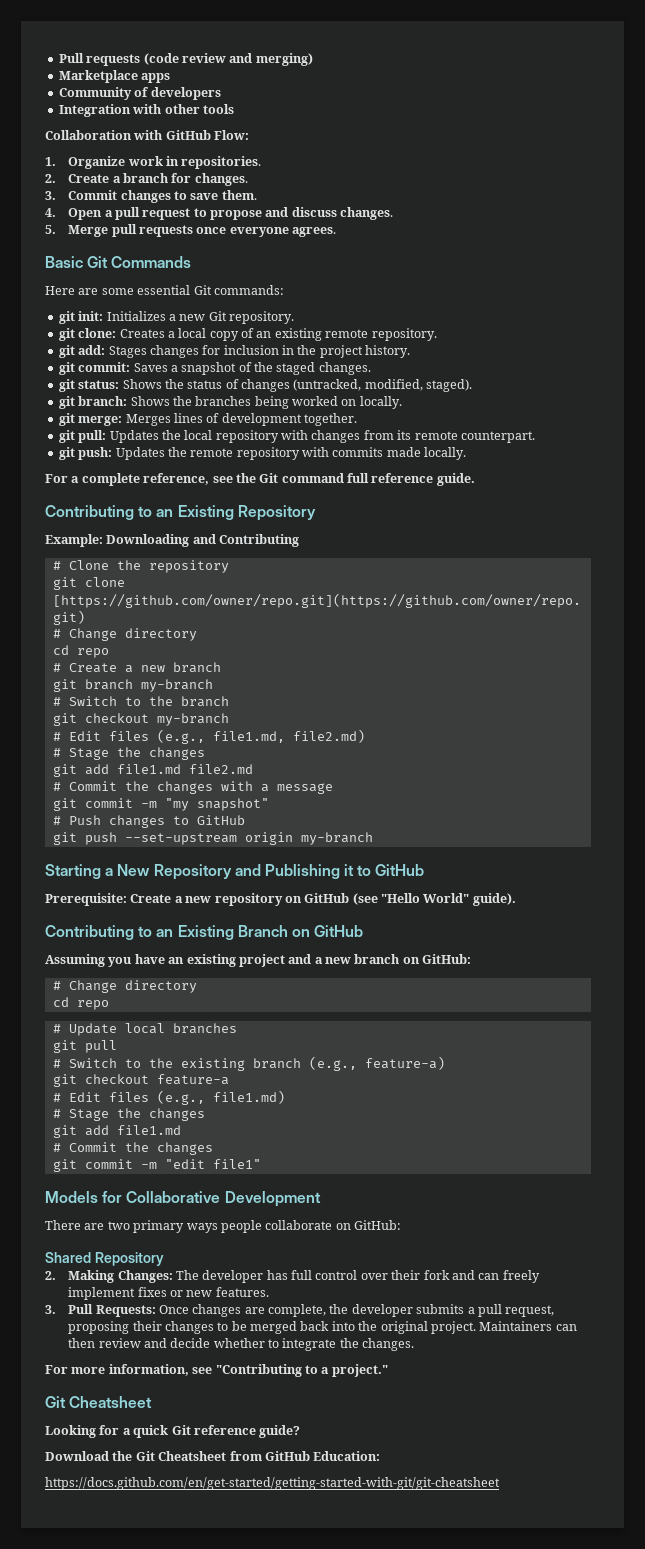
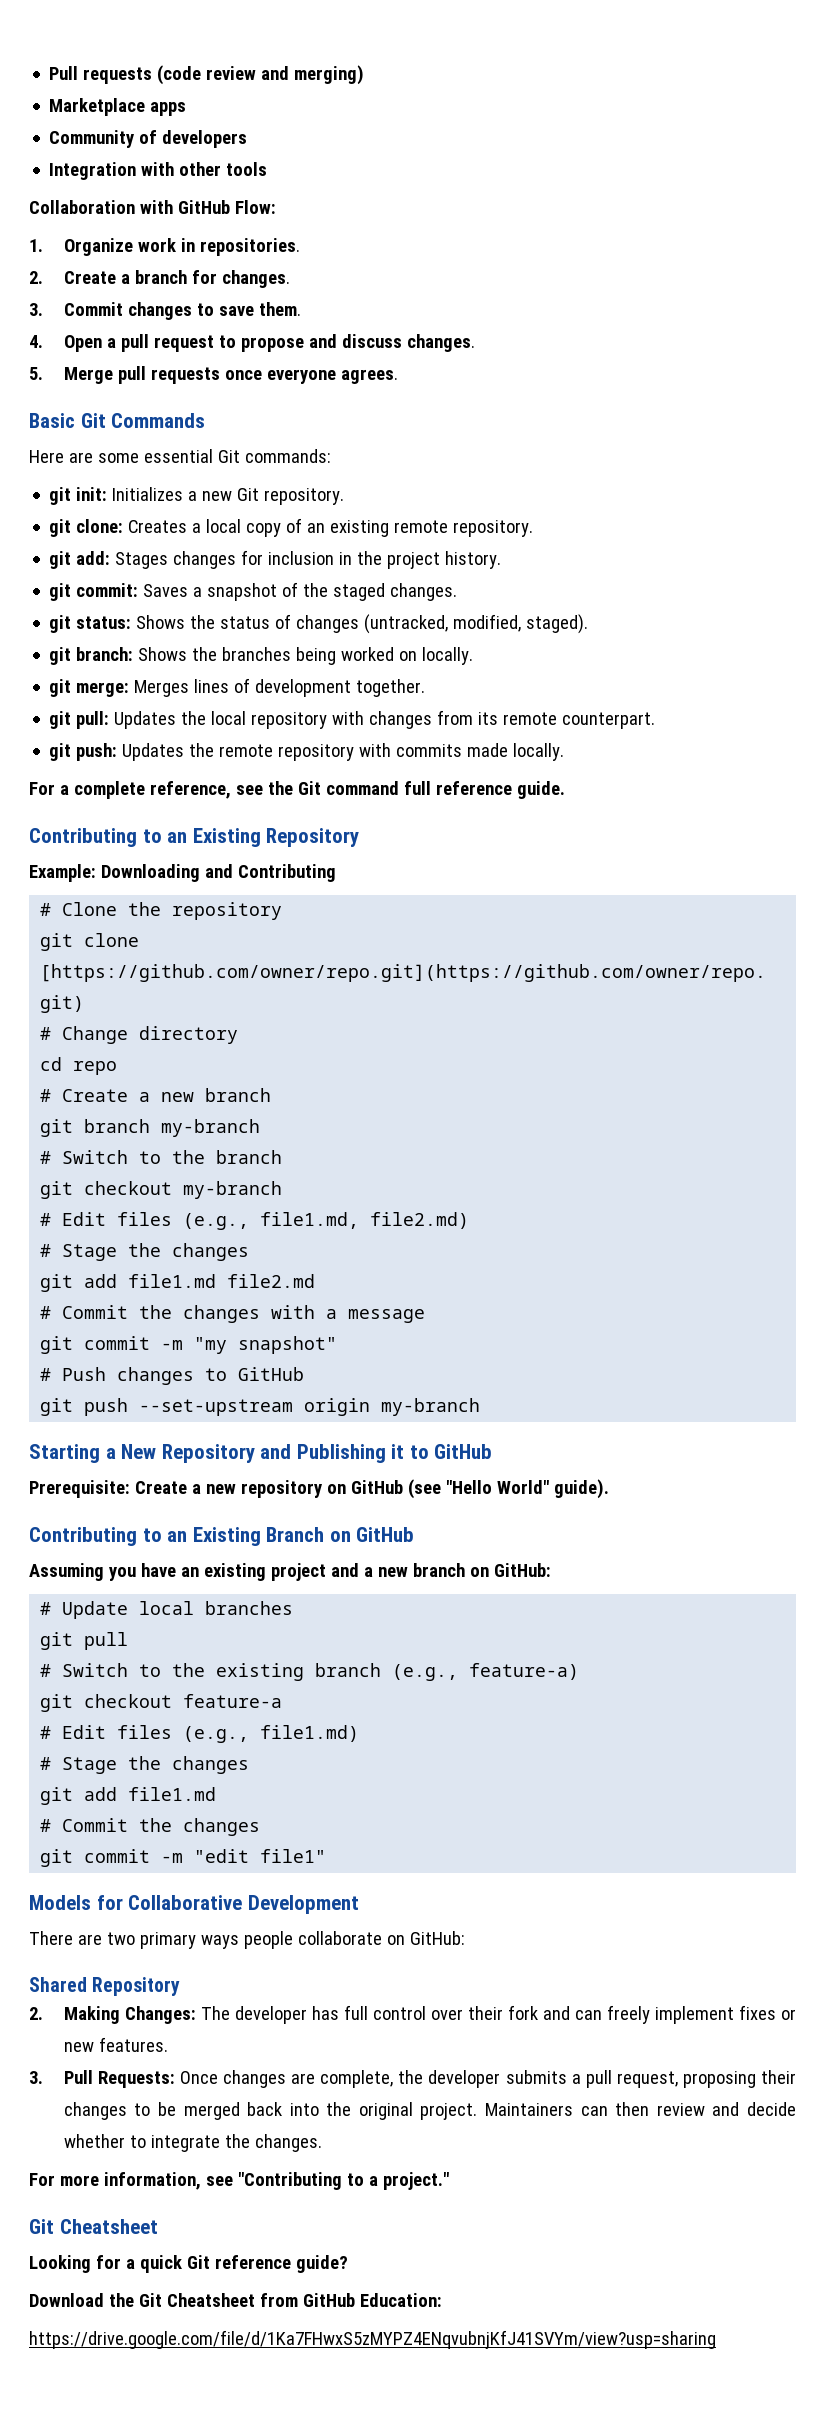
  Assuming you have an existing project and a new branch on GitHub:
- # Change directory
- cd repo
- https://docs.github.com/en/get-started/getting-started-with-git/git-cheatsheet
+ https://drive.google.com/file/d/1Ka7FHwxS5zMYPZ4ENqvubnjKfJ41SVYm/view?usp=sharing

